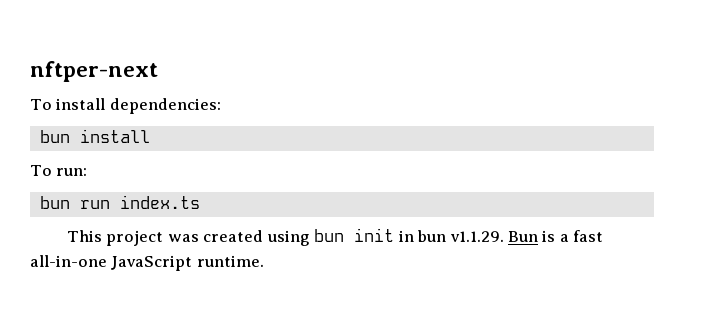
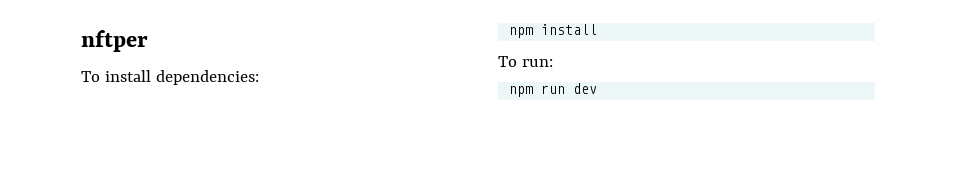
- nftper-next
+ nftper
- bun install
+ npm install
- bun run index.ts
- This project was created using bun init in bun v1.1.29. Bun is a fast all-in-one JavaScript runtime.
+ npm run dev

